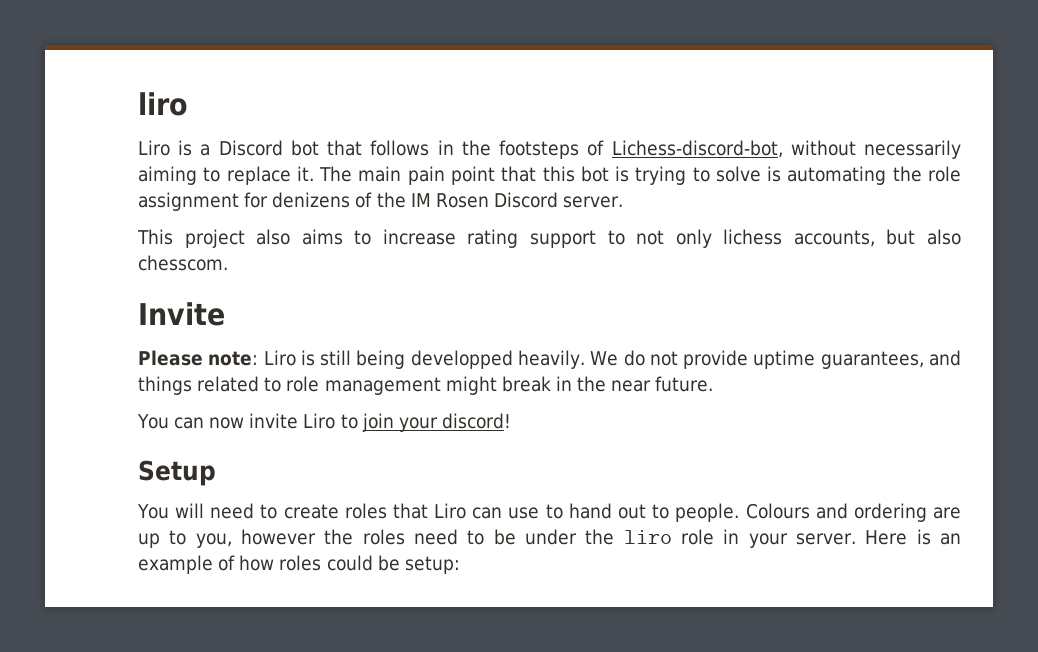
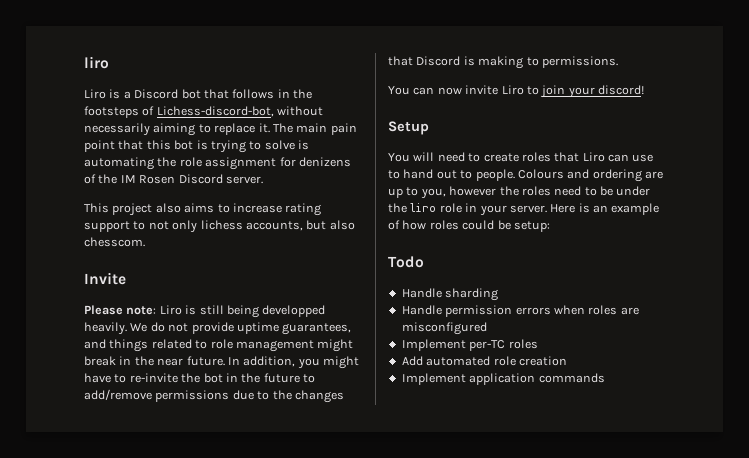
+ In addition, you might have to re-invite the bot in the future to add/remove permissions due to the changes that Discord is making to permissions.
+ Todo
+ Handle sharding
+ Handle permission errors when roles are misconfigured
+ Implement per-TC roles
+ Add automated role creation
+ Implement application commands

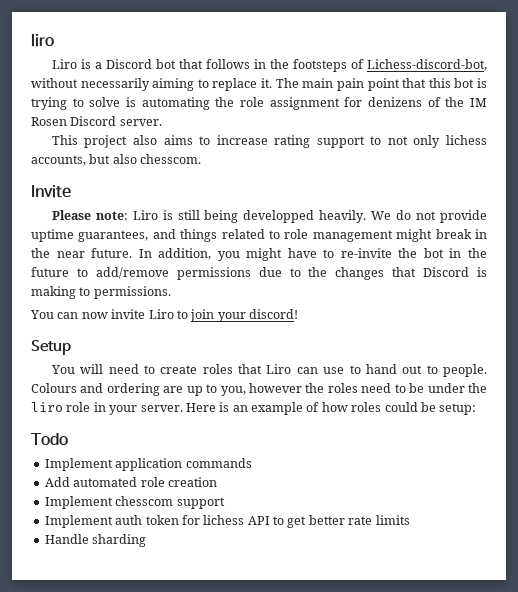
- Handle sharding
- Handle permission errors when roles are misconfigured
- Implement per-TC roles
+ Implement application commands
- Implement application commands
+ Implement chesscom support
+ Implement auth token for lichess API to get better rate limits
+ Handle sharding

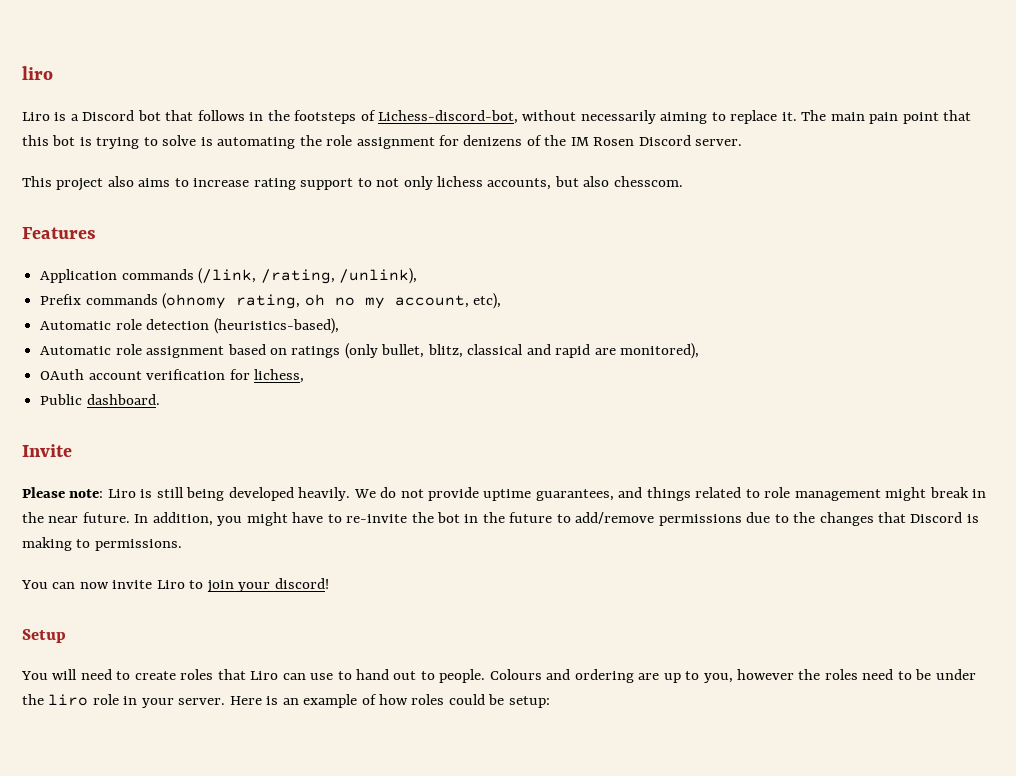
+ Features
+ Application commands (/link, /rating, /unlink),
+ Prefix commands (ohnomy rating, oh no my account, etc),
+ Automatic role detection (heuristics-based),
+ Automatic role assignment based on ratings (only bullet, blitz, classical and rapid are monitored),
+ OAuth account verification for lichess,
+ Public dashboard.
- Please note: Liro is still being developped heavily.
+ Please note: Liro is still being developed heavily.
- Todo
- Implement application commands
- Add automated role creation
- Implement chesscom support
- Implement auth token for lichess API to get better rate limits
- Handle sharding

